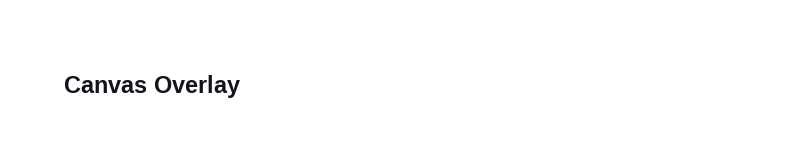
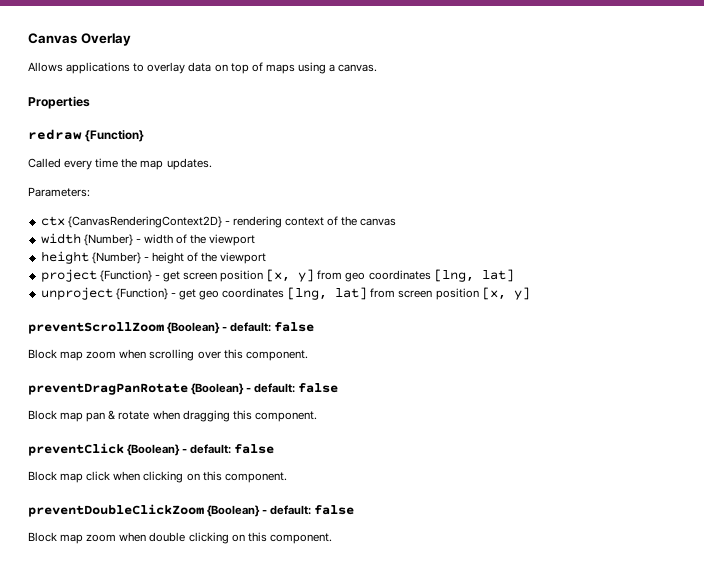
+ Allows applications to overlay data on top of maps using a canvas.
+ Properties
+ redraw {Function}
+ Called every time the map updates.
+ Parameters:
+ ctx {CanvasRenderingContext2D} - rendering context of the canvas
+ width {Number} - width of the viewport
+ height {Number} - height of the viewport
+ project {Function} - get screen position [x, y] from geo coordinates [lng, lat]
+ unproject {Function} - get geo coordinates [lng, lat] from screen position [x, y]
+ preventScrollZoom {Boolean} - default: false
+ Block map zoom when scrolling over this component.
+ preventDragPanRotate {Boolean} - default: false
+ Block map pan & rotate when dragging this component.
+ preventClick {Boolean} - default: false
+ Block map click when clicking on this component.
+ preventDoubleClickZoom {Boolean} - default: false
+ Block map zoom when double clicking on this component.

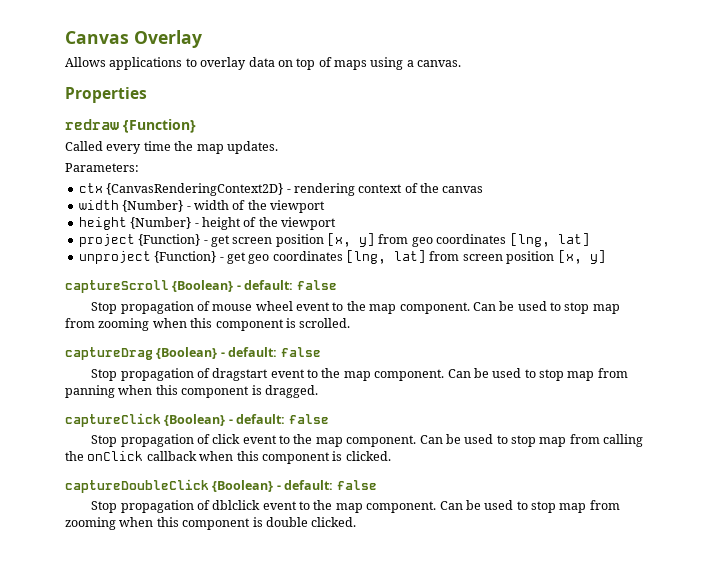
- preventScrollZoom {Boolean} - default: false
- Block map zoom when scrolling over this component.
- preventDragPanRotate {Boolean} - default: false
- Block map pan & rotate when dragging this component.
- preventClick {Boolean} - default: false
- Block map click when clicking on this component.
- preventDoubleClickZoom {Boolean} - default: false
- Block map zoom when double clicking on this component.
+ captureScroll {Boolean} - default: false
+ Stop propagation of mouse wheel event to the map component. Can be used to stop map from zooming when this component is scrolled.
+ captureDrag {Boolean} - default: false
+ Stop propagation of dragstart event to the map component. Can be used to stop map from panning when this component is dragged.
+ captureClick {Boolean} - default: false
+ Stop propagation of click event to the map component. Can be used to stop map from calling the onClick callback when this component is clicked.
+ captureDoubleClick {Boolean} - default: false
+ Stop propagation of dblclick event to the map component. Can be used to stop map from zooming when this component is double clicked.

